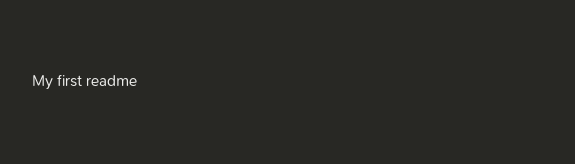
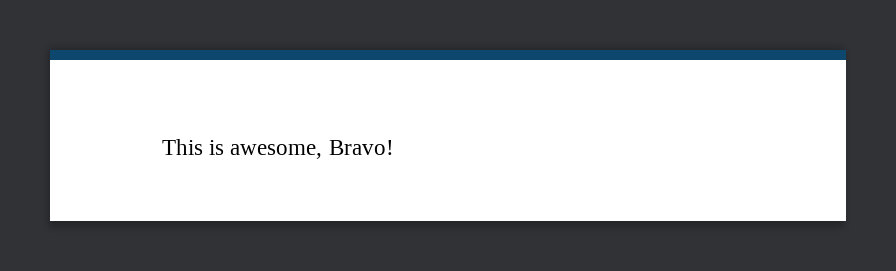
- My first readme
+ This is awesome, Bravo!

